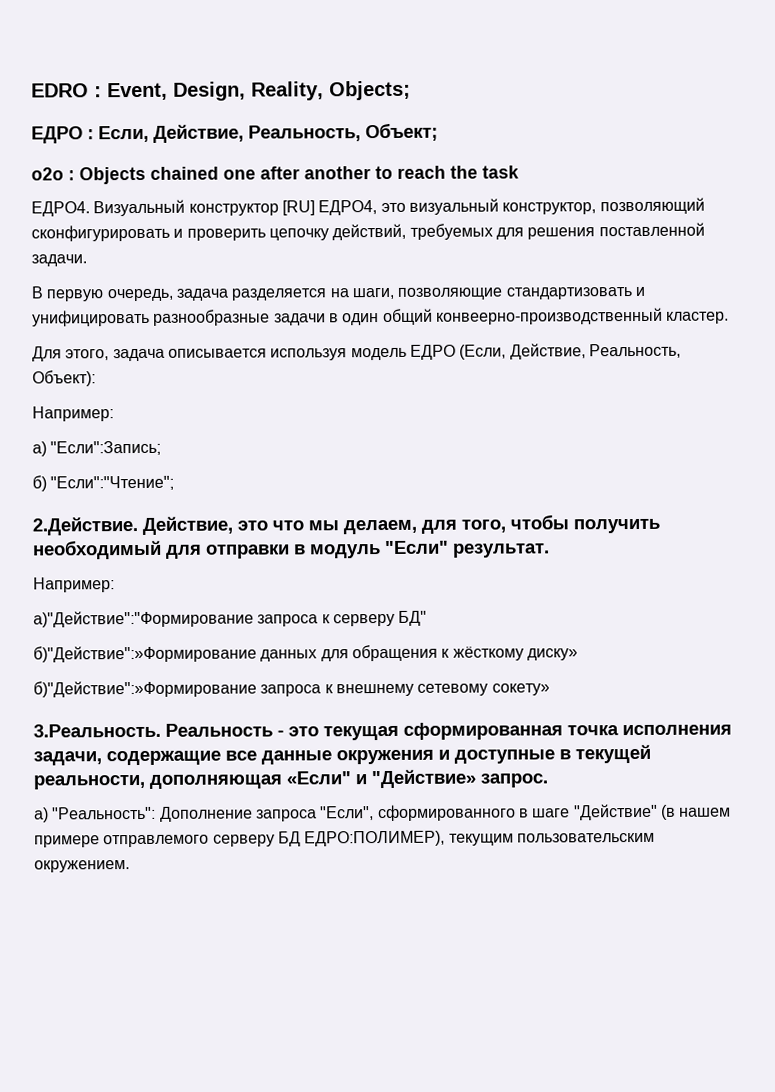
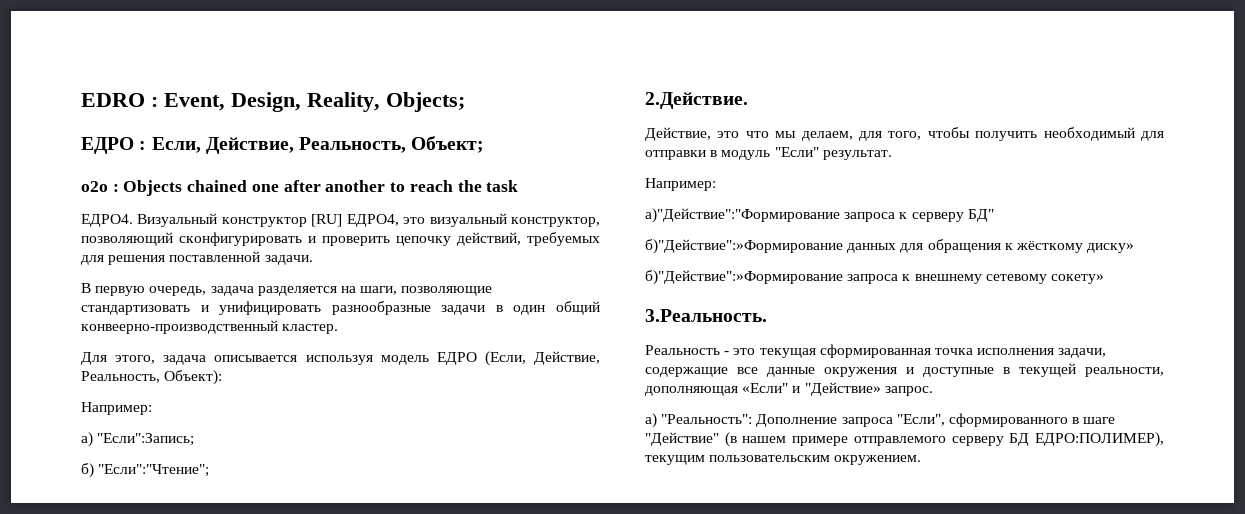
- 2.Действие. Действие, это что мы делаем, для того, чтобы получить необходимый для отправки в модуль "Если" результат.
+ 2.Действие.
+ Действие, это что мы делаем, для того, чтобы получить необходимый для отправки в модуль "Если" результат.
- 3.Реальность. Реальность - это текущая сформированная точка исполнения задачи, содержащие все данные окружения и доступные в текущей реальности, дополняющая «Если" и "Действие» запрос.
+ 3.Реальность.
+ Реальность - это текущая сформированная точка исполнения задачи, содержащие все данные окружения и доступные в текущей реальности, дополняющая «Если" и "Действие» запрос.

